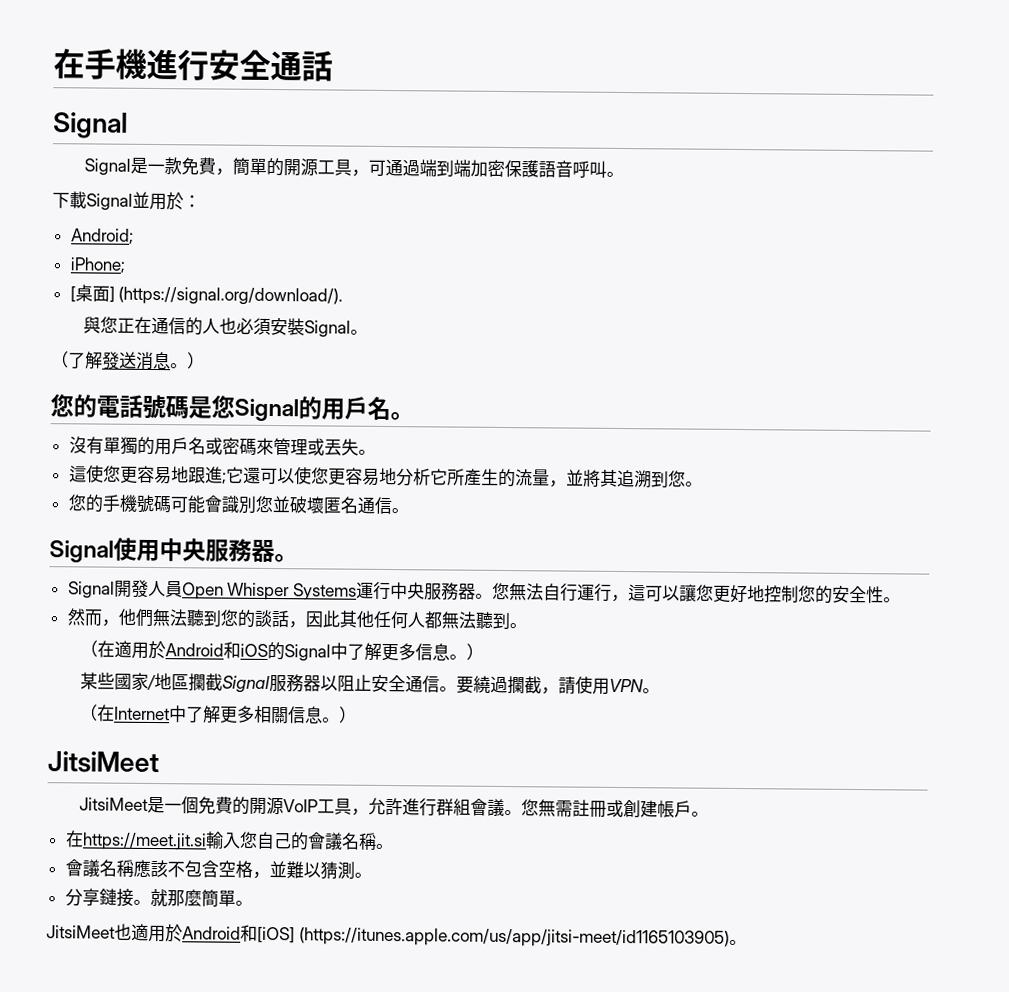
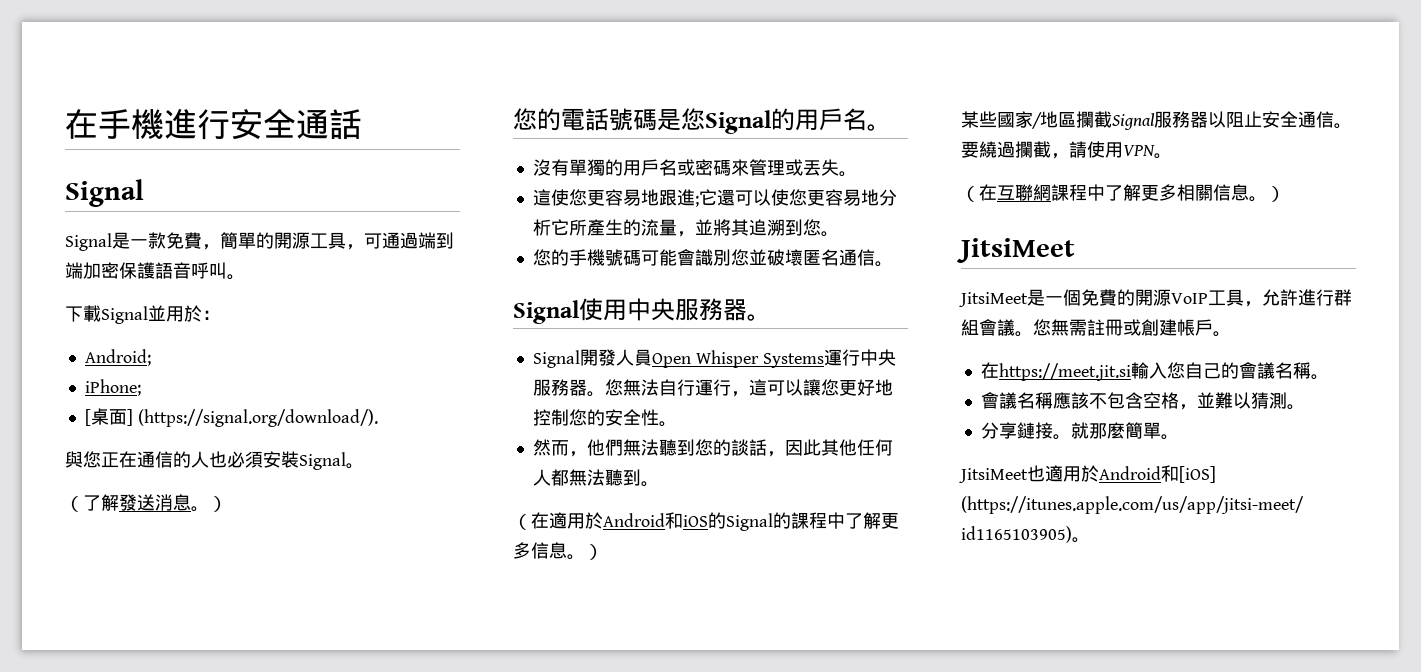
- （在適用於Android和iOS的Signal中了解更多信息。）
+ （在適用於Android和iOS的Signal的課程中了解更多信息。）
- （在Internet中了解更多相關信息。）
+ （在互聯網課程中了解更多相關信息。）

